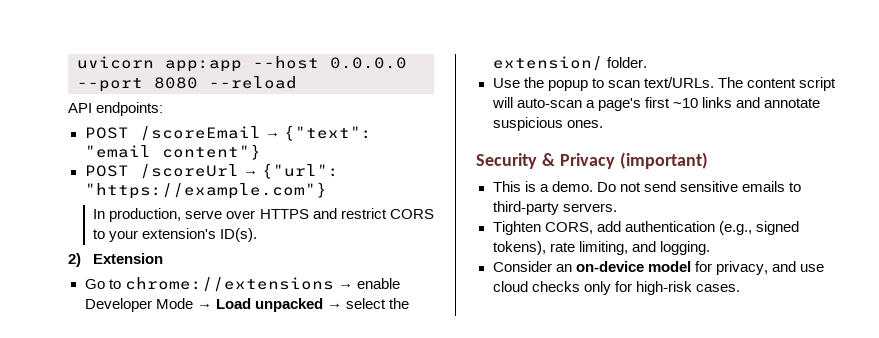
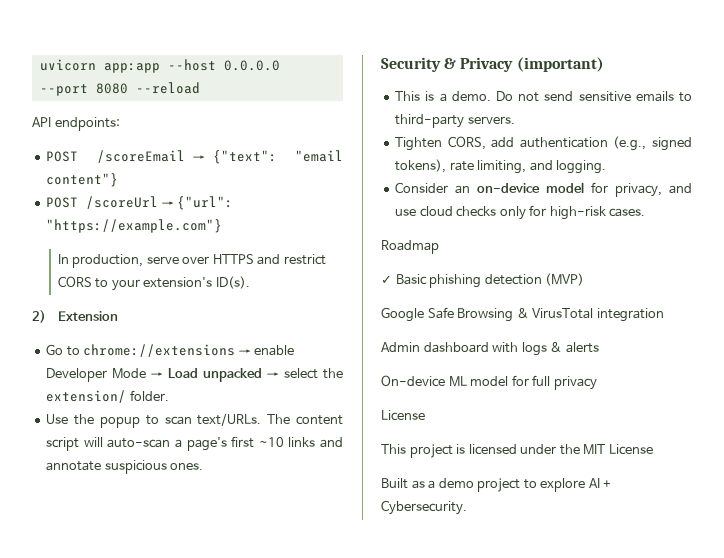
+ Roadmap
+ ✓ Basic phishing detection (MVP)
+ Google Safe Browsing & VirusTotal integration
+ Admin dashboard with logs & alerts
+ On-device ML model for full privacy
+ License
+ This project is licensed under the MIT License
+ Built as a demo project to explore AI + Cybersecurity.

